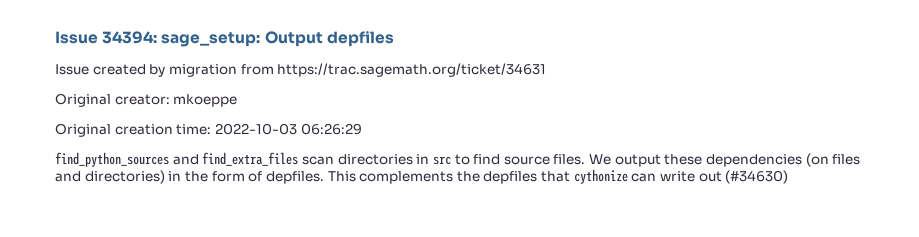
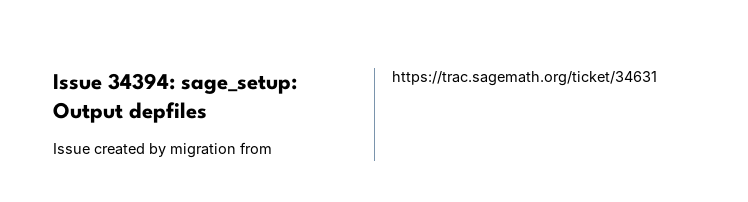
- Original creator: mkoeppe
- Original creation time: 2022-10-03 06:26:29
- find_python_sources and find_extra_files scan directories in src to find source files. We output these dependencies (on files and directories) in the form of depfiles. This complements the depfiles that cythonize can write out (#34630)

